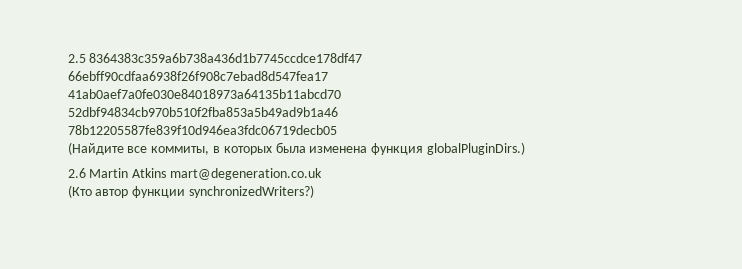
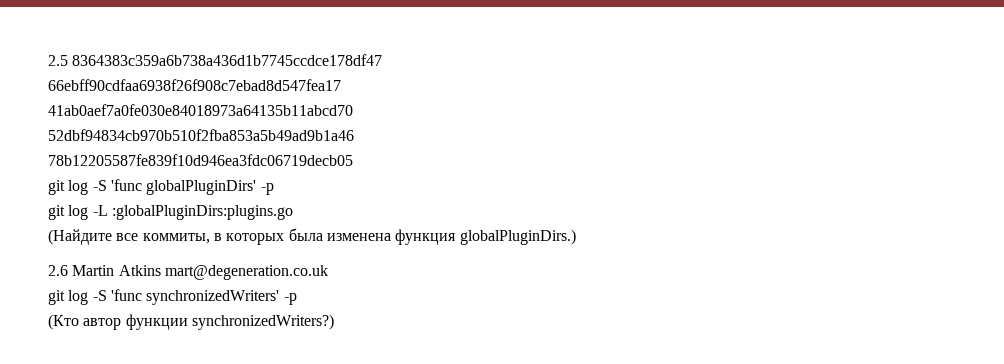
+ git log -S 'func globalPluginDirs' -p
+ git log -L :globalPluginDirs:plugins.go
+ git log -S 'func synchronizedWriters' -p

